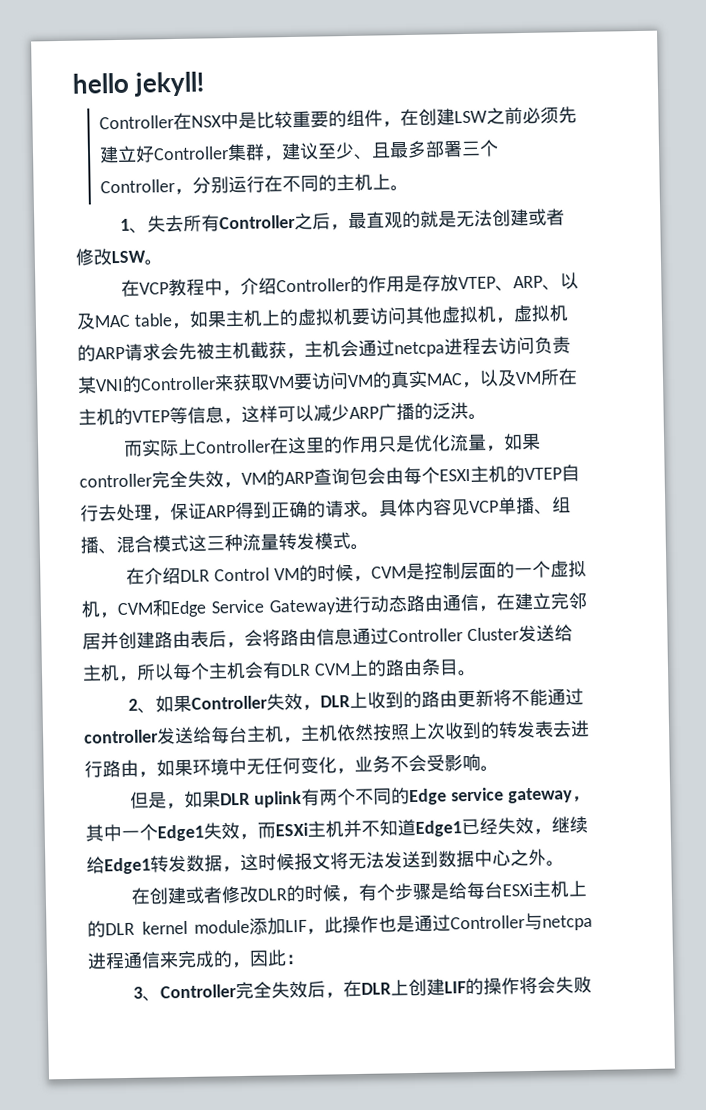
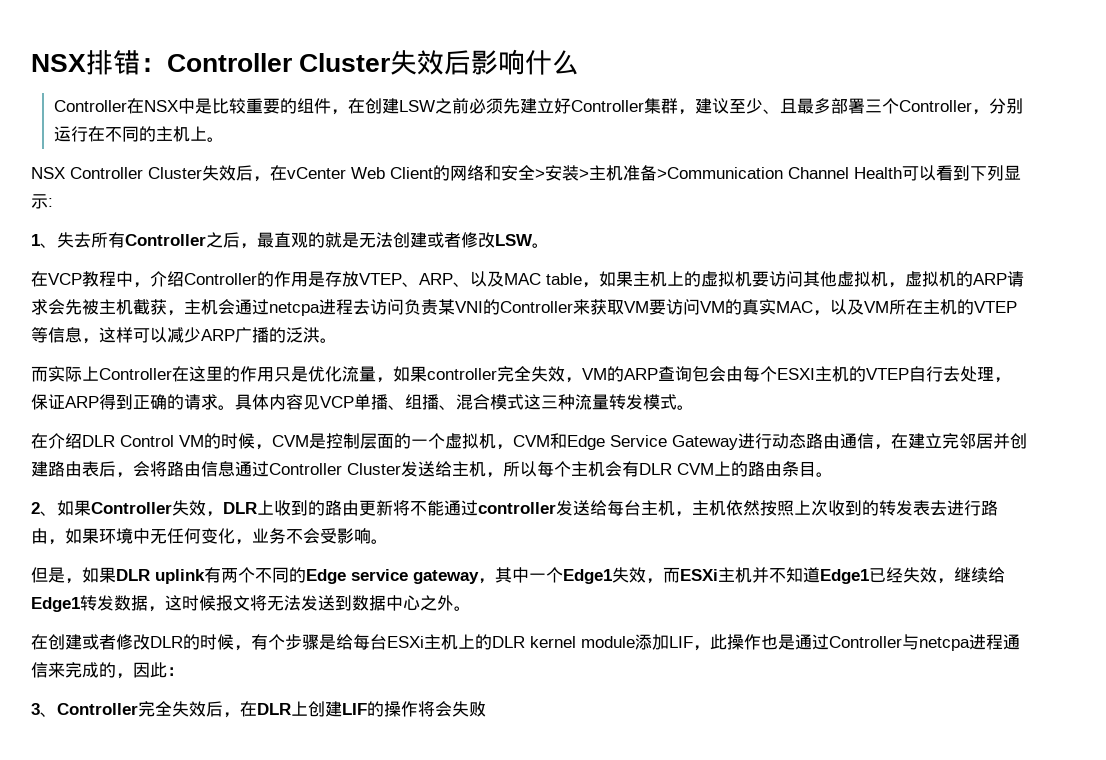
- hello jekyll!
+ NSX排错：Controller Cluster失效后影响什么
+ NSX Controller Cluster失效后，在vCenter Web Client的网络和安全>安装>主机准备>Communication Channel Health可以看到下列显示:

